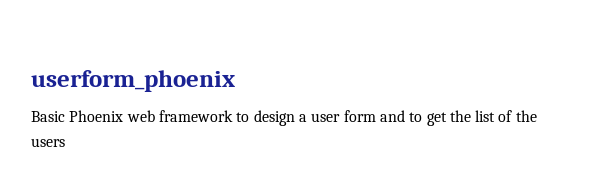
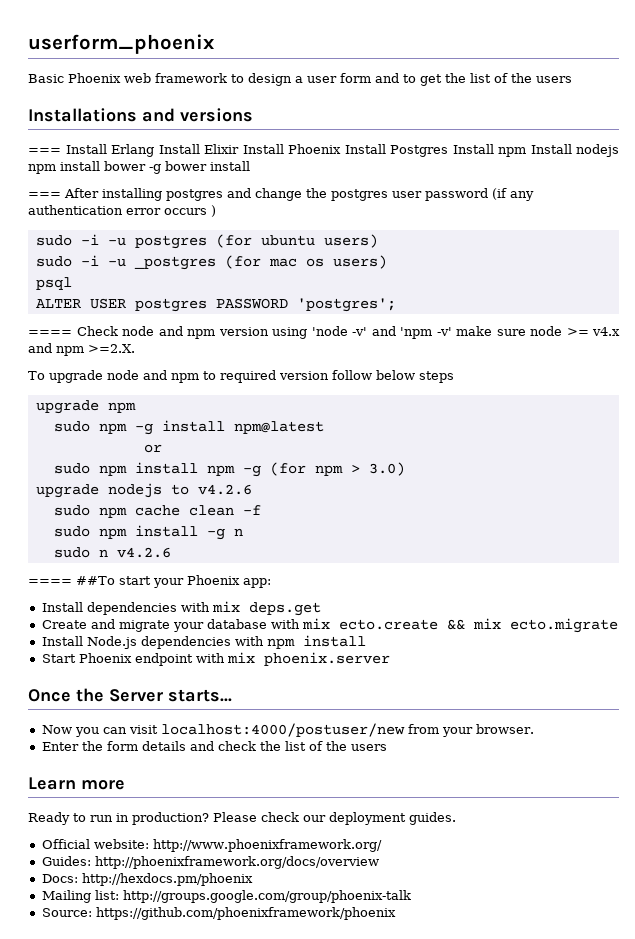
+ Installations and versions
+ === Install Erlang Install Elixir Install Phoenix Install Postgres Install npm Install nodejs npm install bower -g bower install
+ === After installing postgres and change the postgres user password (if any authentication error occurs )
+ sudo -i -u postgres (for ubuntu users)
+ sudo -i -u _postgres (for mac os users)
+ psql
+ ALTER USER postgres PASSWORD 'postgres';
+ ==== Check node and npm version using 'node -v' and 'npm -v' make sure node >= v4.x and npm >=2.X.
+ To upgrade node and npm to required version follow below steps
+ upgrade npm
+ sudo npm -g install npm@latest
+ or
+ sudo npm install npm -g (for npm > 3.0)
+ upgrade nodejs to v4.2.6
+ sudo npm cache clean -f
+ sudo npm install -g n
+ sudo n v4.2.6
+ ==== ##To start your Phoenix app:
+ Install dependencies with mix deps.get
+ Create and migrate your database with mix ecto.create && mix ecto.migrate
+ Install Node.js dependencies with npm install
+ Start Phoenix endpoint with mix phoenix.server
+ Once the Server starts...
+ Now you can visit localhost:4000/postuser/new from your browser.
+ Enter the form details and check the list of the users
+ Learn more
+ Ready to run in production? Please check our deployment guides.
+ Official website: http://www.phoenixframework.org/
+ Guides: http://phoenixframework.org/docs/overview
+ Docs: http://hexdocs.pm/phoenix
+ Mailing list: http://groups.google.com/group/phoenix-talk
+ Source: https://github.com/phoenixframework/phoenix

